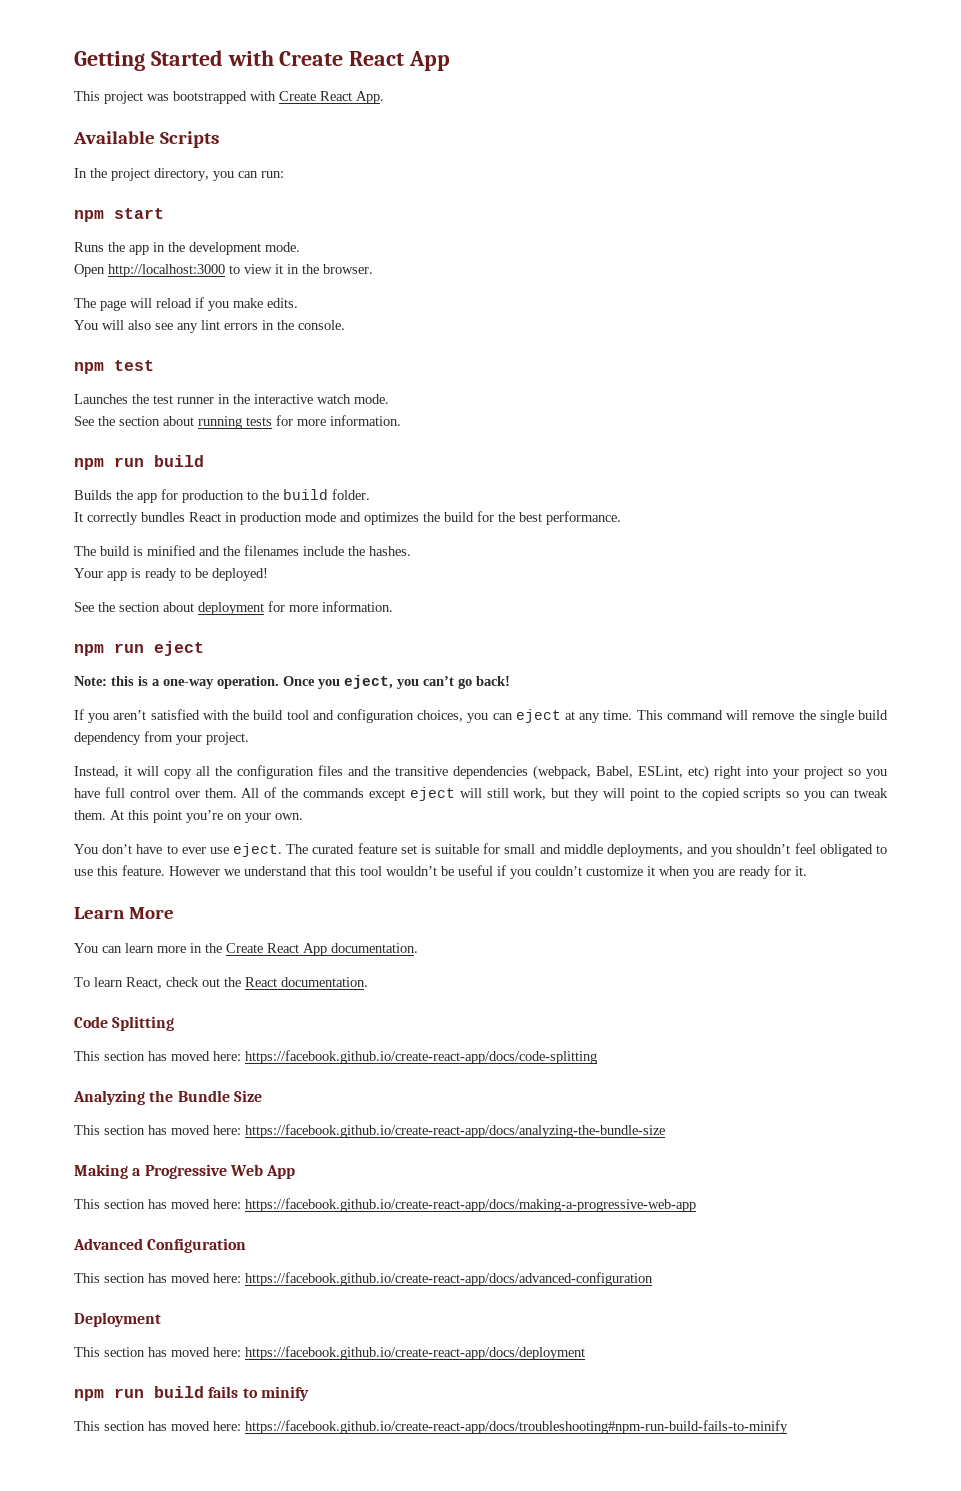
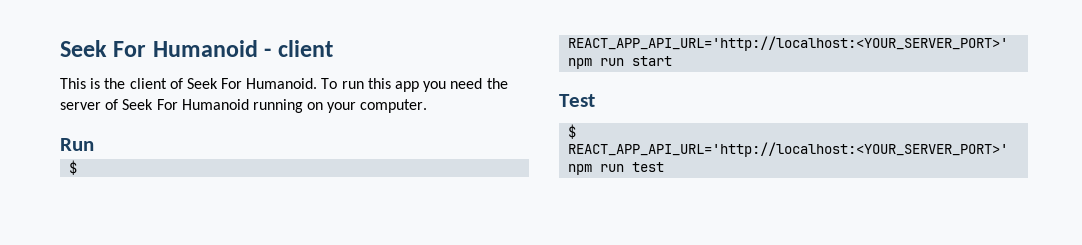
- Getting Started with Create React App
- This project was bootstrapped with Create React App.
- Available Scripts
- In the project directory, you can run:
- npm start
- Runs the app in the development mode.
- Open http://localhost:3000 to view it in the browser.
- The page will reload if you make edits.
- You will also see any lint errors in the console.
- npm test
- Launches the test runner in the interactive watch mode.
- See the section about running tests for more information.
- npm run build
- Builds the app for production to the build folder.
- It correctly bundles React in production mode and optimizes the build for the best performance.
- The build is minified and the filenames include the hashes.
- Your app is ready to be deployed!
- See the section about deployment for more information.
- npm run eject
- Note: this is a one-way operation. Once you eject, you can’t go back!
- If you aren’t satisfied with the build tool and configuration choices, you can eject at any time. This command will remove the single build dependency from your project.
- Instead, it will copy all the configuration files and the transitive dependencies (webpack, Babel, ESLint, etc) right into your project so you have full control over them. All of the commands except eject will still work, but they will point to the copied scripts so you can tweak them. At this point you’re on your own.
- You don’t have to ever use eject. The curated feature set is suitable for small and middle deployments, and you shouldn’t feel obligated to use this feature. However we understand that this tool wouldn’t be useful if you couldn’t customize it when you are ready for it.
- Learn More
- You can learn more in the Create React App documentation.
- To learn React, check out the React documentation.
- Code Splitting
- This section has moved here: https://facebook.github.io/create-react-app/docs/code-splitting
- Analyzing the Bundle Size
- This section has moved here: https://facebook.github.io/create-react-app/docs/analyzing-the-bundle-size
- Making a Progressive Web App
- This section has moved here: https://facebook.github.io/create-react-app/docs/making-a-progressive-web-app
- Advanced Configuration
- This section has moved here: https://facebook.github.io/create-react-app/docs/advanced-configuration
- Deployment
- This section has moved here: https://facebook.github.io/create-react-app/docs/deployment
- npm run build fails to minify
- This section has moved here: https://facebook.github.io/create-react-app/docs/troubleshooting#npm-run-build-fails-to-minify
+ Seek For Humanoid - client
+ This is the client of Seek For Humanoid. To run this app you need the server of Seek For Humanoid running on your computer.
+ Run
+ $ REACT_APP_API_URL='http://localhost:<YOUR_SERVER_PORT>' npm run start
+ Test
+ $ REACT_APP_API_URL='http://localhost:<YOUR_SERVER_PORT>' npm run test

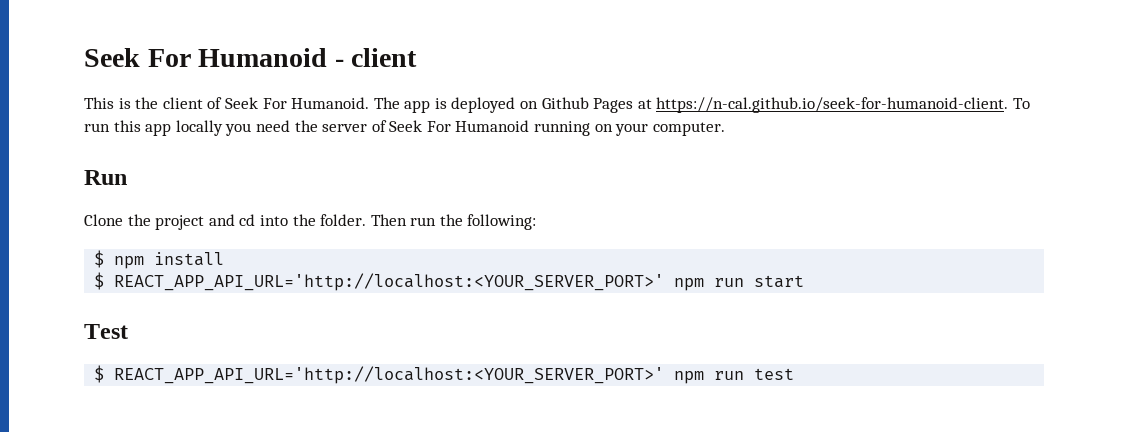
- To run this app you need the server of Seek For Humanoid running on your computer.
+ The app is deployed on Github Pages at https://n-cal.github.io/seek-for-humanoid-client. To run this app locally you need the server of Seek For Humanoid running on your computer.
+ Clone the project and cd into the folder. Then run the following:
+ $ npm install

